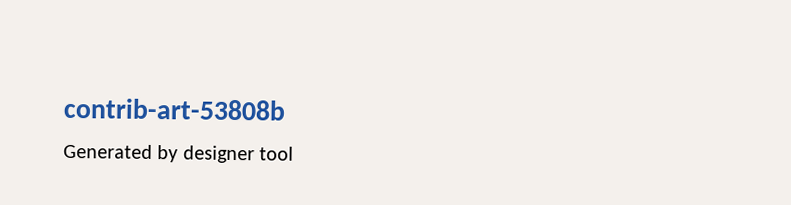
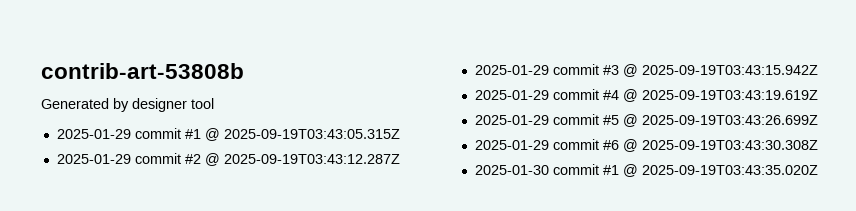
+ 2025-01-29 commit #1 @ 2025-09-19T03:43:05.315Z
+ 2025-01-29 commit #2 @ 2025-09-19T03:43:12.287Z
+ 2025-01-29 commit #3 @ 2025-09-19T03:43:15.942Z
+ 2025-01-29 commit #4 @ 2025-09-19T03:43:19.619Z
+ 2025-01-29 commit #5 @ 2025-09-19T03:43:26.699Z
+ 2025-01-29 commit #6 @ 2025-09-19T03:43:30.308Z
+ 2025-01-30 commit #1 @ 2025-09-19T03:43:35.020Z

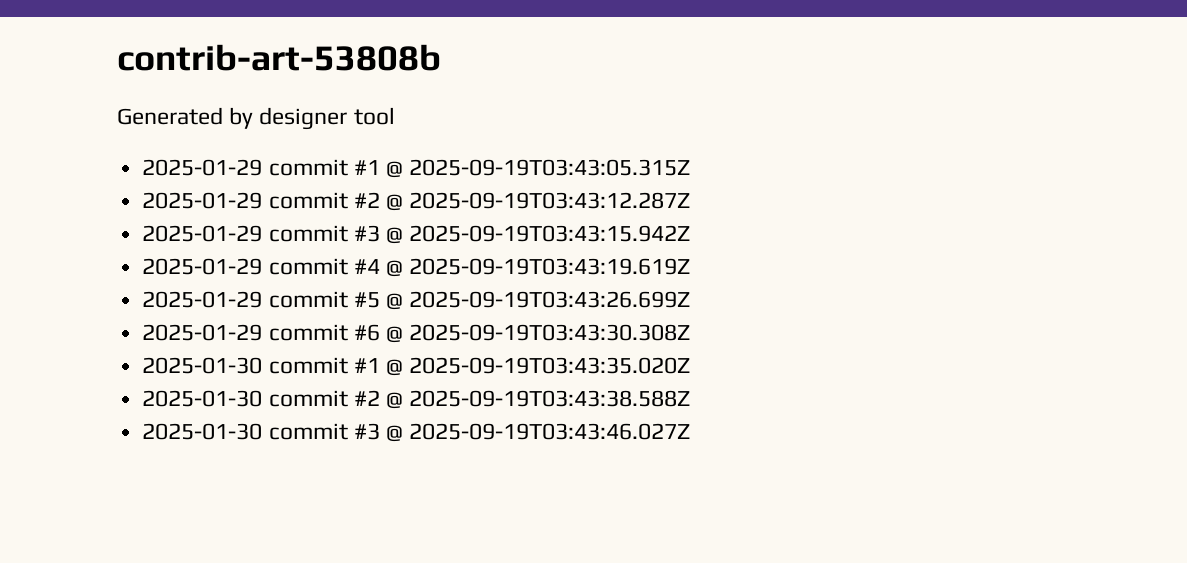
+ 2025-01-30 commit #2 @ 2025-09-19T03:43:38.588Z
+ 2025-01-30 commit #3 @ 2025-09-19T03:43:46.027Z

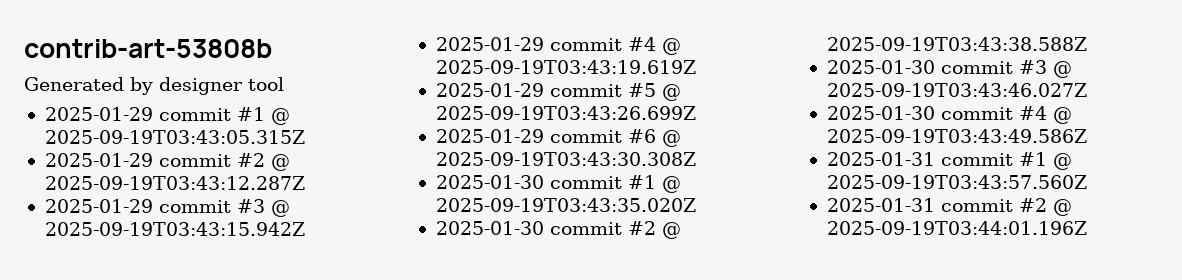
+ 2025-01-30 commit #4 @ 2025-09-19T03:43:49.586Z
+ 2025-01-31 commit #1 @ 2025-09-19T03:43:57.560Z
+ 2025-01-31 commit #2 @ 2025-09-19T03:44:01.196Z

